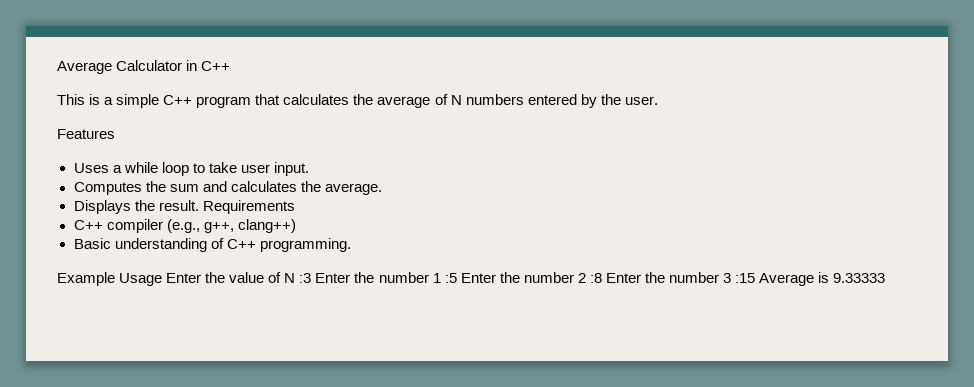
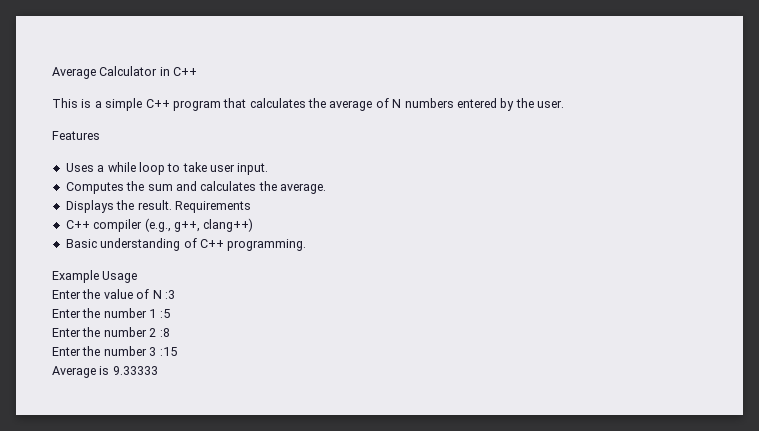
- Example Usage Enter the value of N :3 Enter the number 1 :5 Enter the number 2 :8 Enter the number 3 :15 Average is 9.33333
+ Example Usage
+ Enter the value of N :3
+ Enter the number 1 :5
+ Enter the number 2 :8
+ Enter the number 3 :15
+ Average is 9.33333

